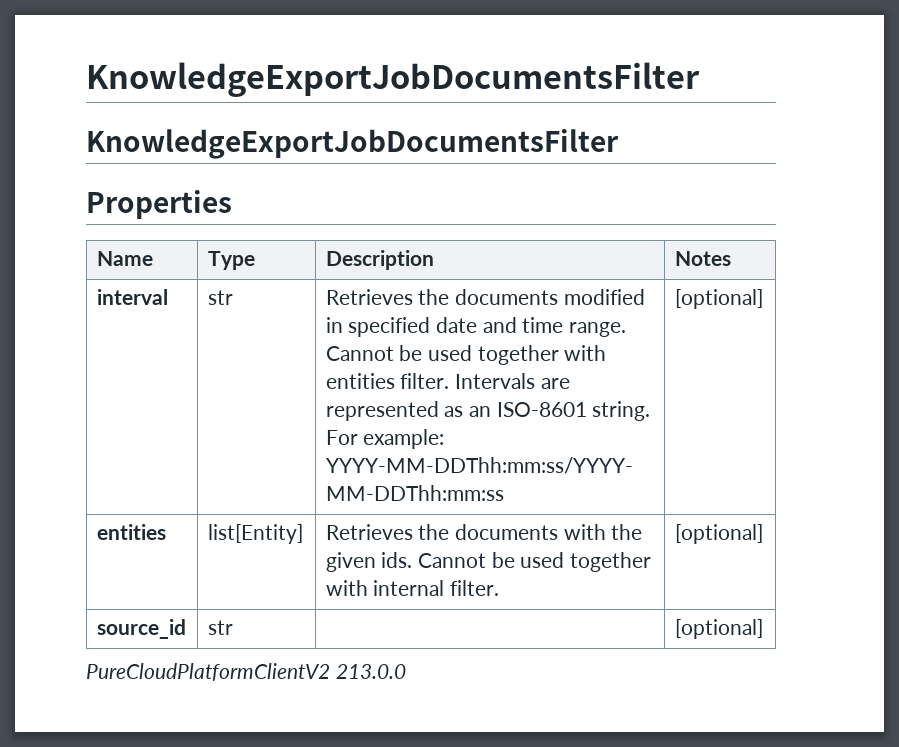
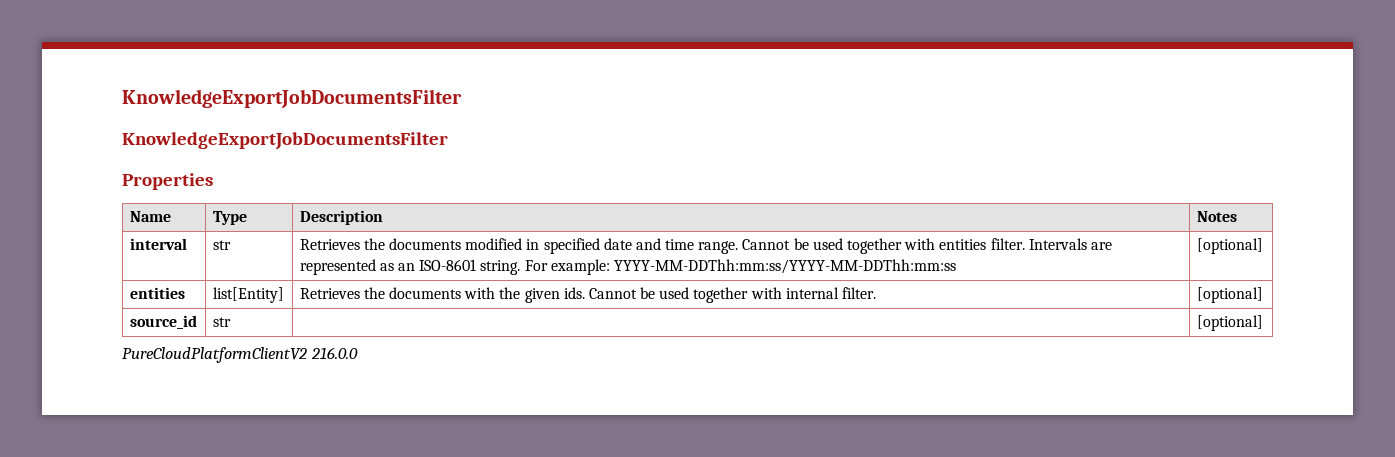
- PureCloudPlatformClientV2 213.0.0
+ PureCloudPlatformClientV2 216.0.0

